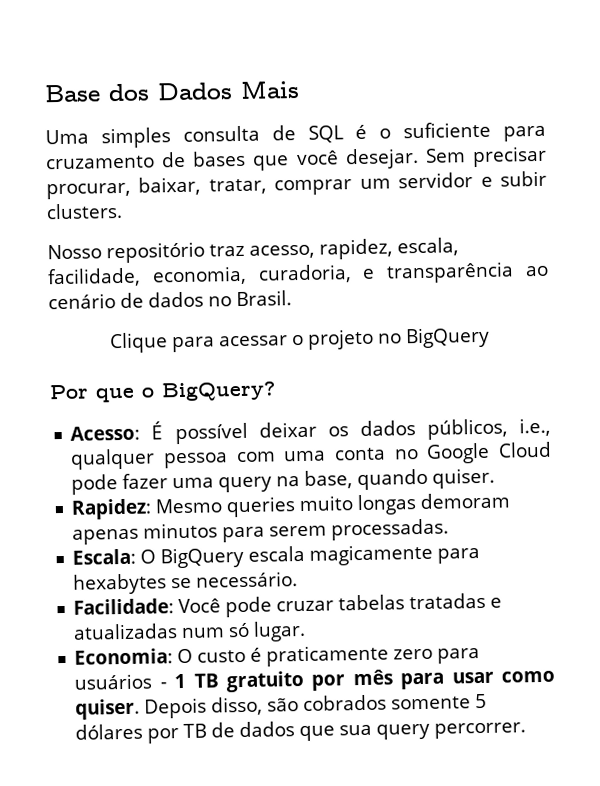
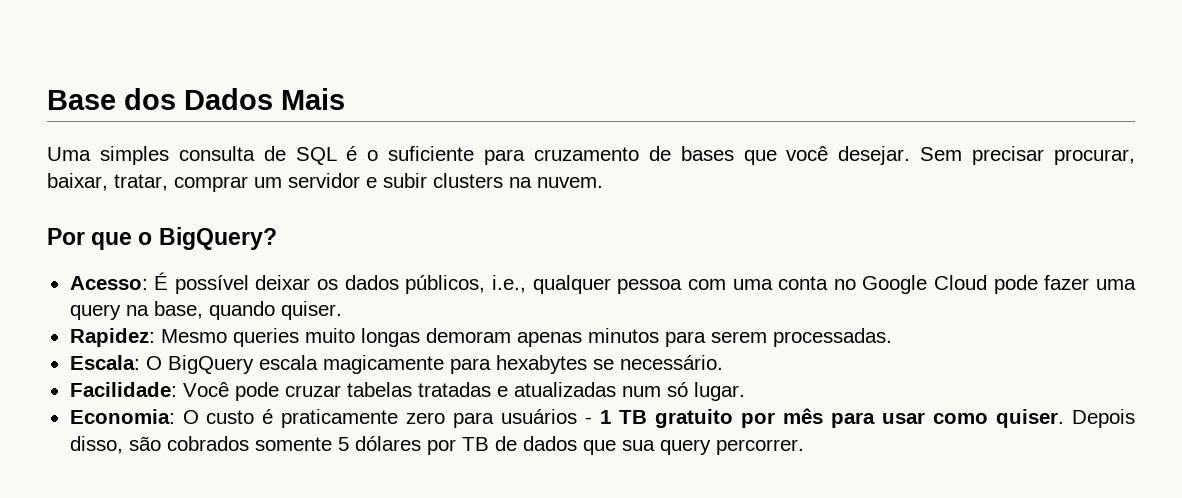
- Sem precisar procurar, baixar, tratar, comprar um servidor e subir clusters.
- Nosso repositório traz acesso, rapidez, escala, facilidade, economia, curadoria, e transparência ao cenário de dados no Brasil.
- Clique para acessar o projeto no BigQuery
+ Sem precisar procurar, baixar, tratar, comprar um servidor e subir clusters na nuvem.

